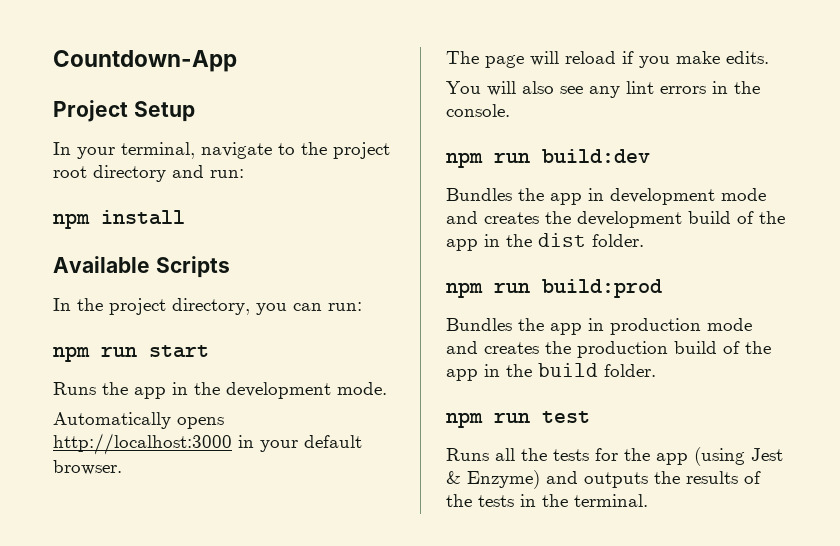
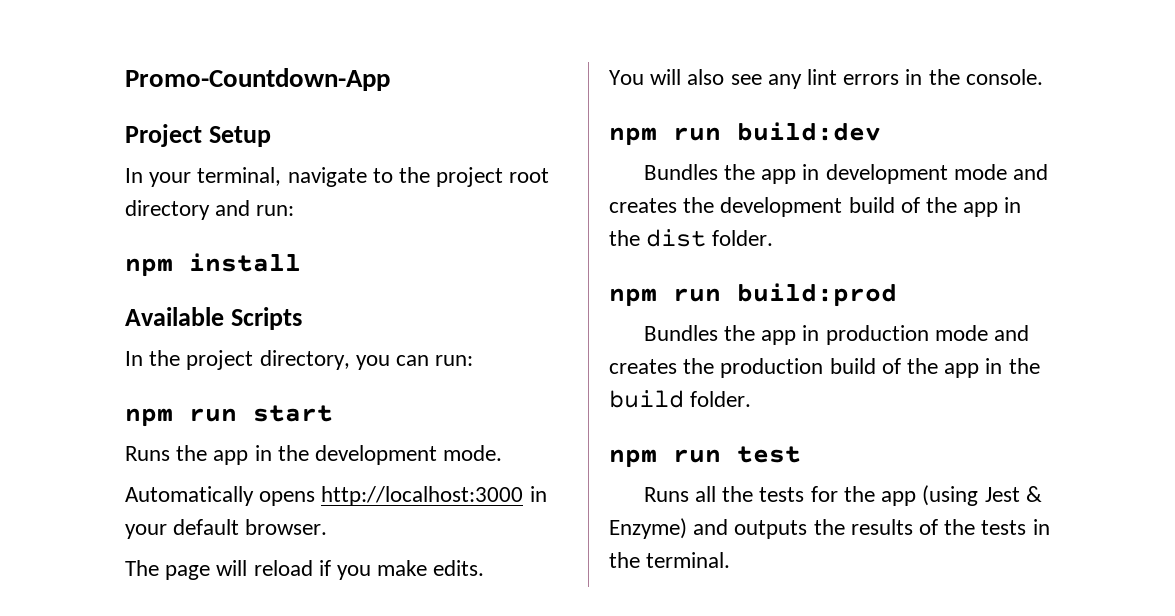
- Countdown-App
+ Promo-Countdown-App

